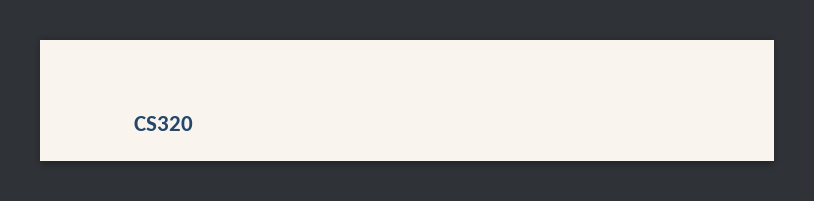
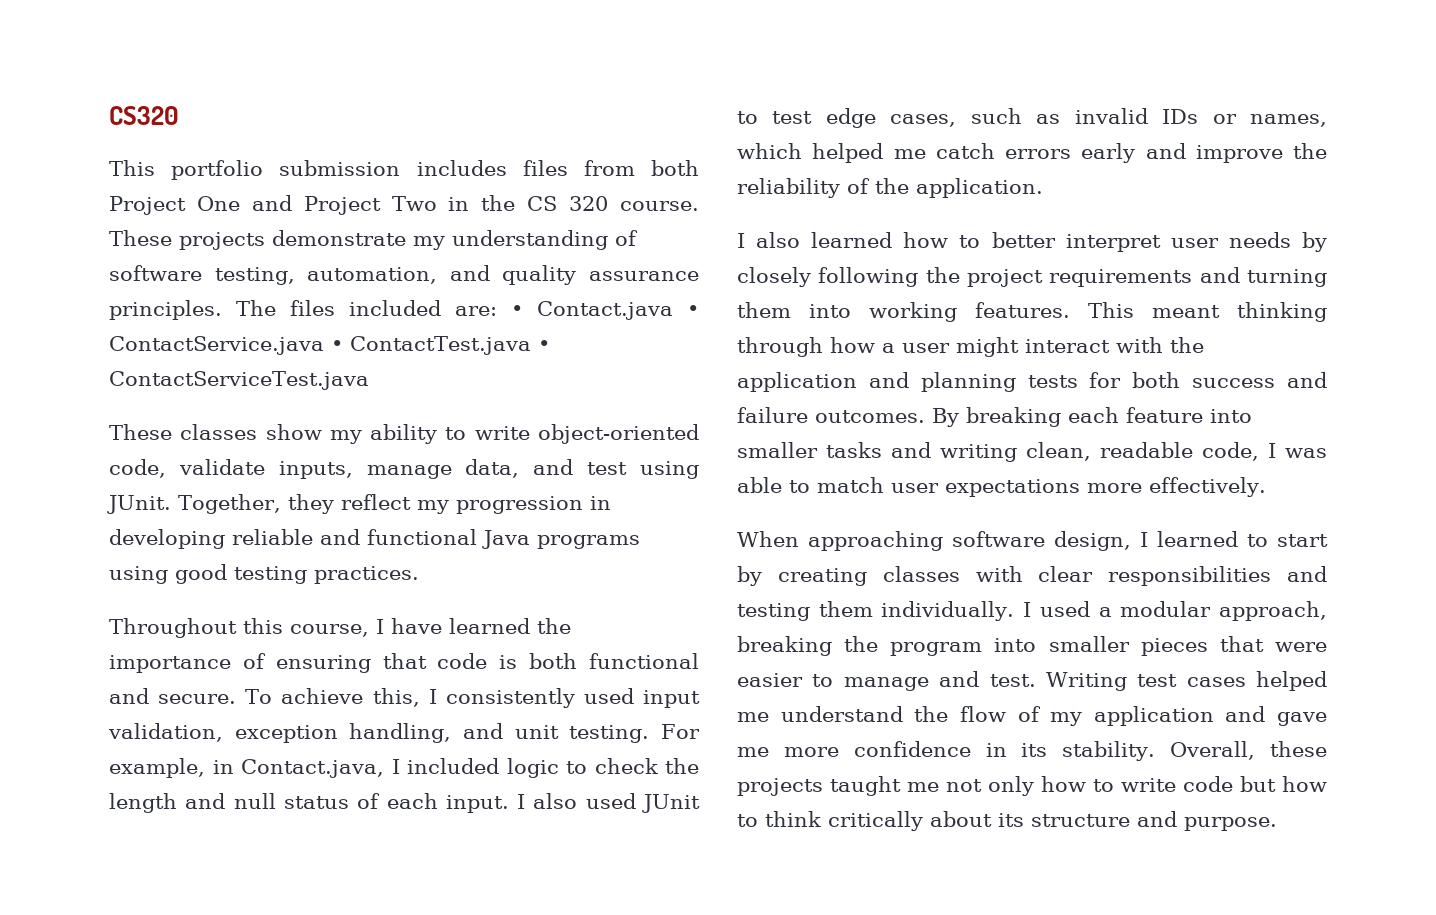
+ This portfolio submission includes files from both Project One and Project Two in the CS 320 course. These projects demonstrate my understanding of software testing, automation, and quality assurance principles. The files included are: • Contact.java • ContactService.java • ContactTest.java • ContactServiceTest.java
+ These classes show my ability to write object-oriented code, validate inputs, manage data, and test using JUnit. Together, they reflect my progression in developing reliable and functional Java programs using good testing practices.
+ Throughout this course, I have learned the importance of ensuring that code is both functional and secure. To achieve this, I consistently used input validation, exception handling, and unit testing. For example, in Contact.java, I included logic to check the length and null status of each input. I also used JUnit to test edge cases, such as invalid IDs or names, which helped me catch errors early and improve the reliability of the application.
+ I also learned how to better interpret user needs by closely following the project requirements and turning them into working features. This meant thinking through how a user might interact with the application and planning tests for both success and failure outcomes. By breaking each feature into smaller tasks and writing clean, readable code, I was able to match user expectations more effectively.
+ When approaching software design, I learned to start by creating classes with clear responsibilities and testing them individually. I used a modular approach, breaking the program into smaller pieces that were easier to manage and test. Writing test cases helped me understand the flow of my application and gave me more confidence in its stability. Overall, these projects taught me not only how to write code but how to think critically about its structure and purpose.

